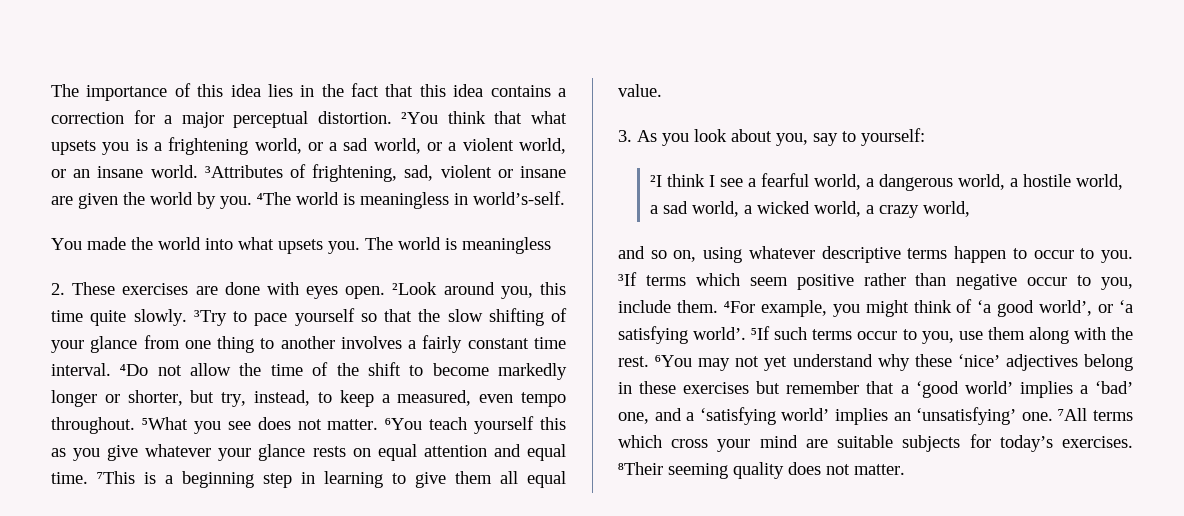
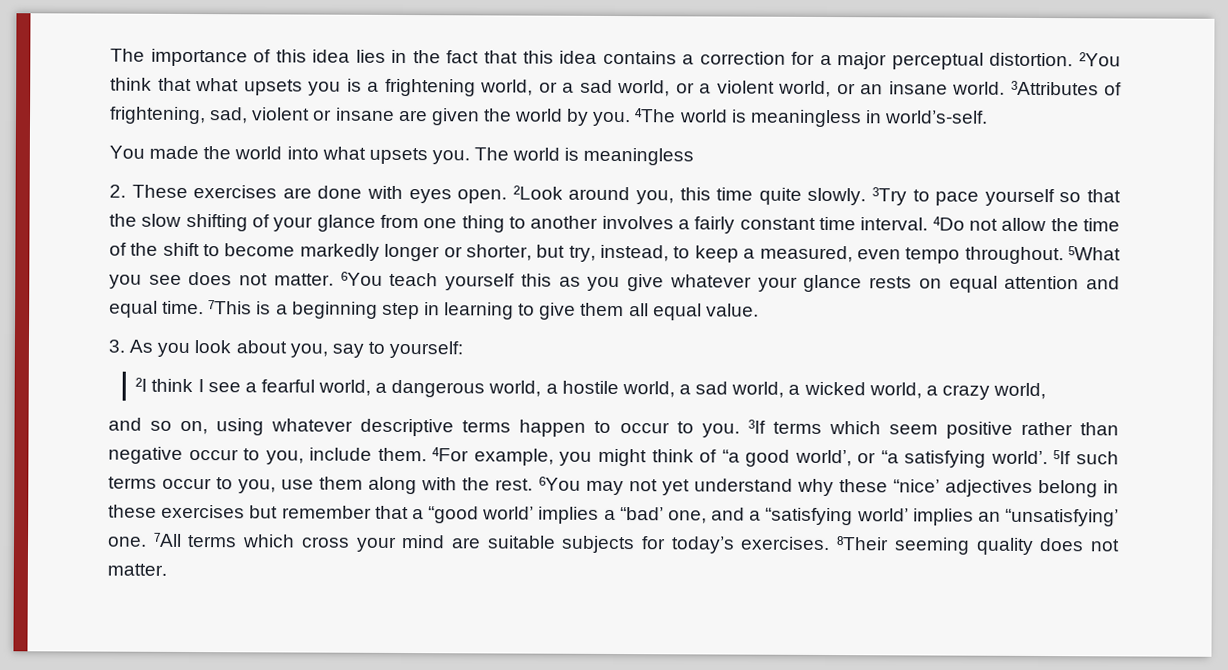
- ⁴For example, you might think of ‘a good world’, or ‘a satisfying world’.
+ ⁴For example, you might think of “a good world’, or “a satisfying world’.
- ⁶You may not yet understand why these ‘nice’ adjectives belong in these exercises but remember that a ‘good world’ implies a ‘bad’ one, and a ‘satisfying world’ implies an ‘unsatisfying’ one.
+ ⁶You may not yet understand why these “nice’ adjectives belong in these exercises but remember that a “good world’ implies a “bad’ one, and a “satisfying world’ implies an “unsatisfying’ one.

